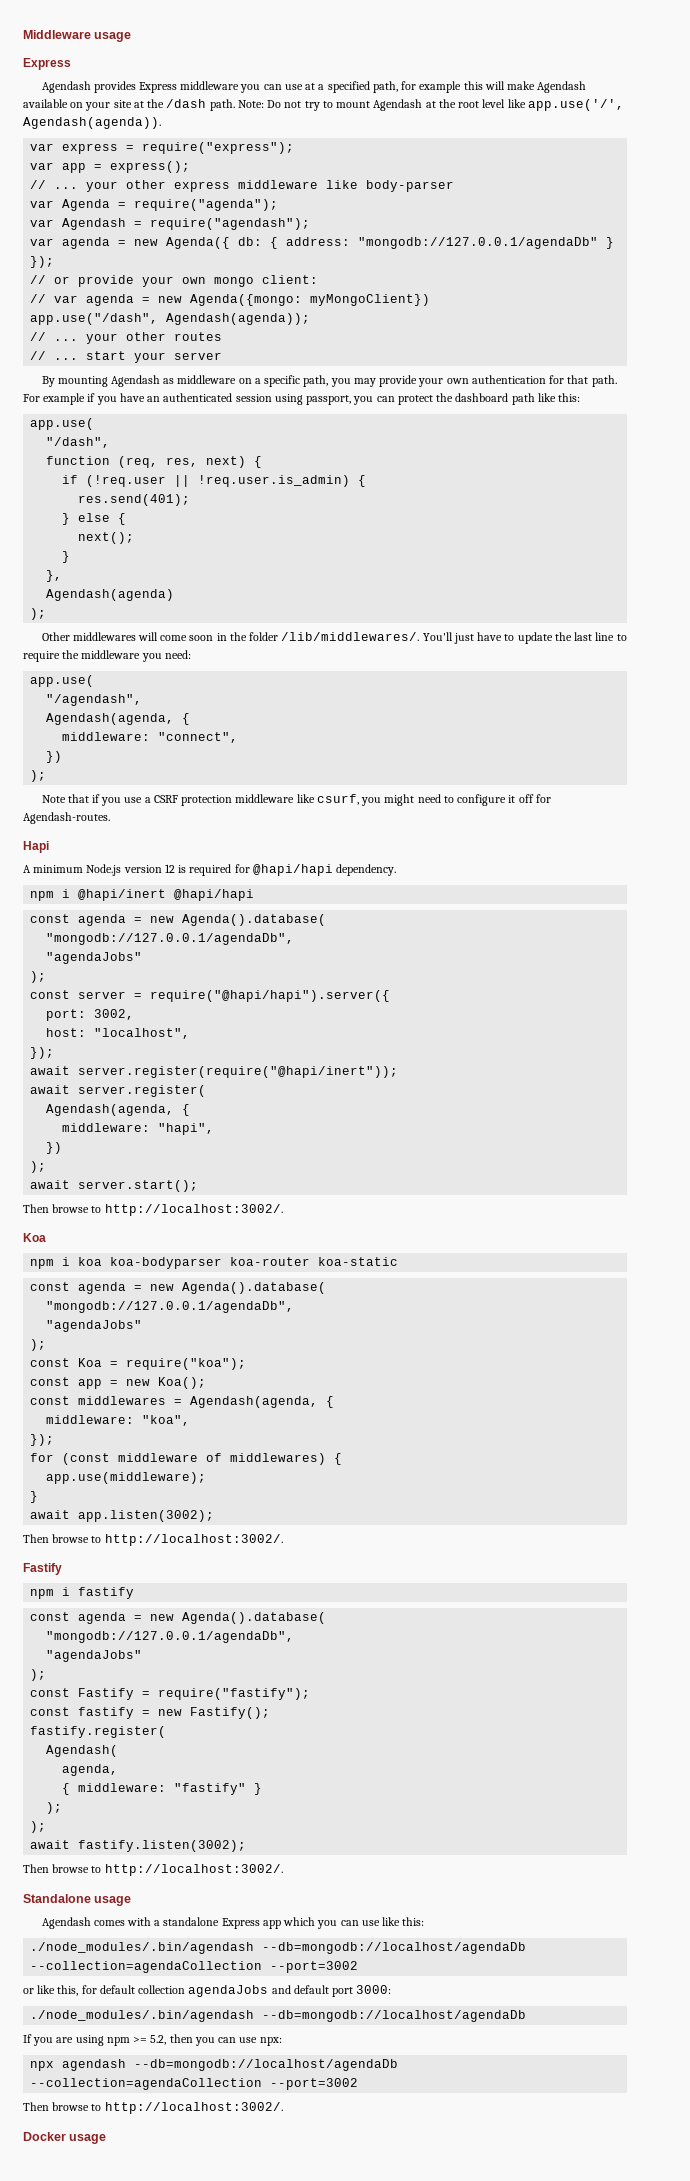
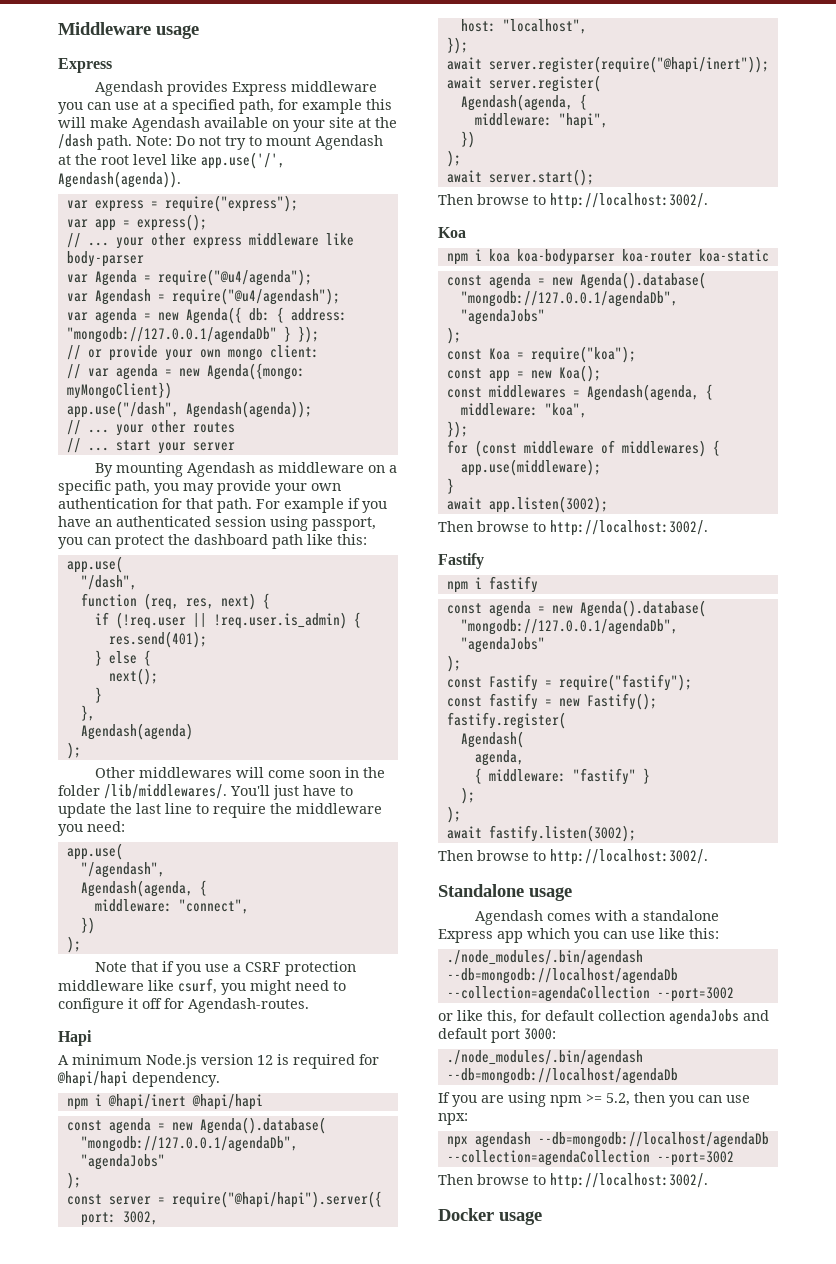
- var Agenda = require("agenda");
+ var Agenda = require("@u4/agenda");
- var Agendash = require("agendash");
+ var Agendash = require("@u4/agendash");

